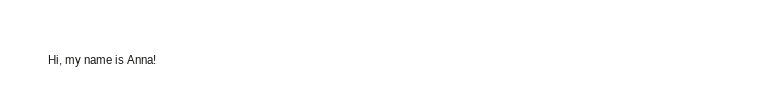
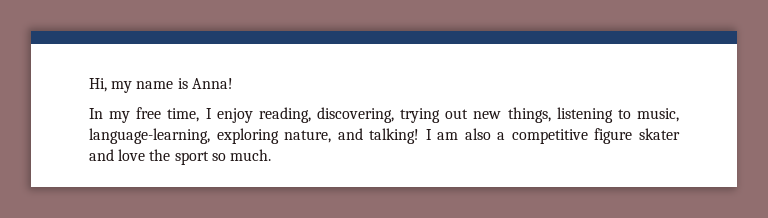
+ In my free time, I enjoy reading, discovering, trying out new things, listening to music, language-learning, exploring nature, and talking! I am also a competitive figure skater and love the sport so much.

